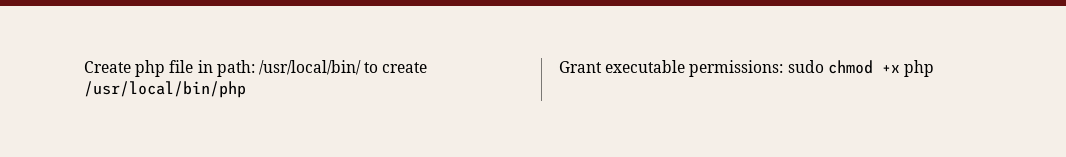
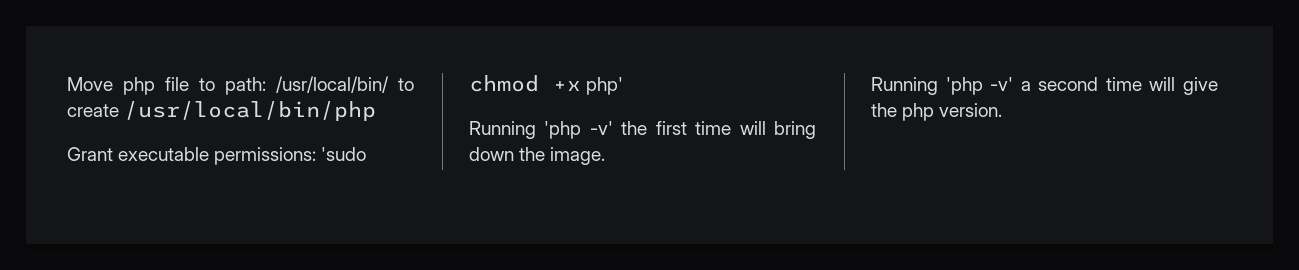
- Create php file in path: /usr/local/bin/ to create /usr/local/bin/php
+ Move php file to path: /usr/local/bin/ to create /usr/local/bin/php
- Grant executable permissions: sudo chmod +x php
+ Grant executable permissions: 'sudo chmod +x php'
+ Running 'php -v' the first time will bring down the image.
+ Running 'php -v' a second time will give the php version.

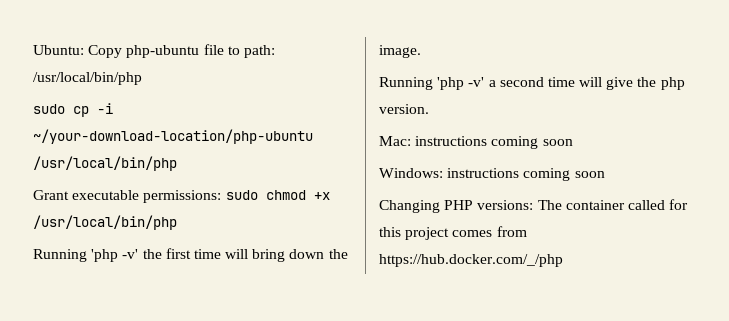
- Move php file to path: /usr/local/bin/ to create /usr/local/bin/php
+ Ubuntu: Copy php-ubuntu file to path: /usr/local/bin/php
+ sudo cp -i ~/your-download-location/php-ubuntu /usr/local/bin/php
- Grant executable permissions: 'sudo chmod +x php'
+ Grant executable permissions: sudo chmod +x /usr/local/bin/php
+ Mac: instructions coming soon
+ Windows: instructions coming soon
+ Changing PHP versions: The container called for this project comes from https://hub.docker.com/_/php

